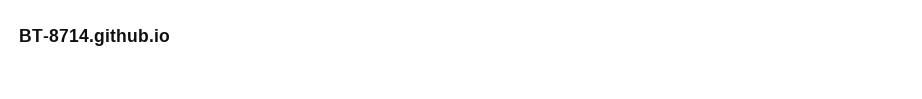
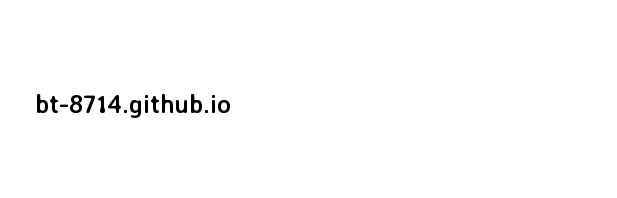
- BT-8714.github.io
+ bt-8714.github.io

